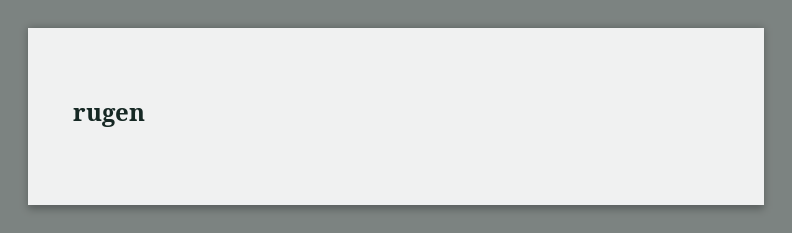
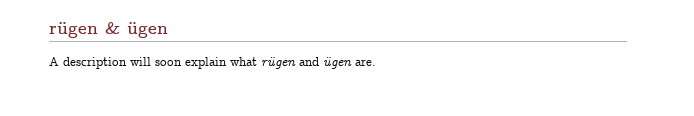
- rugen
+ rügen & ügen
+ A description will soon explain what rügen and ügen are.

